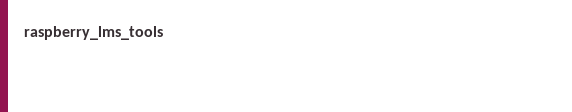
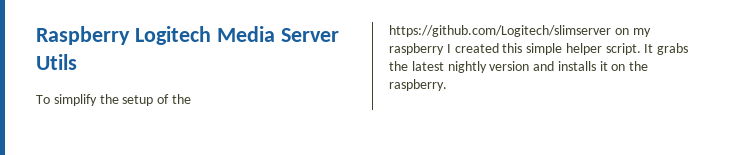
- raspberry_lms_tools
+ Raspberry Logitech Media Server Utils
+ To simplify the setup of the https://github.com/Logitech/slimserver on my raspberry I created this simple helper script. It grabs the latest nightly version and installs it on the raspberry.

